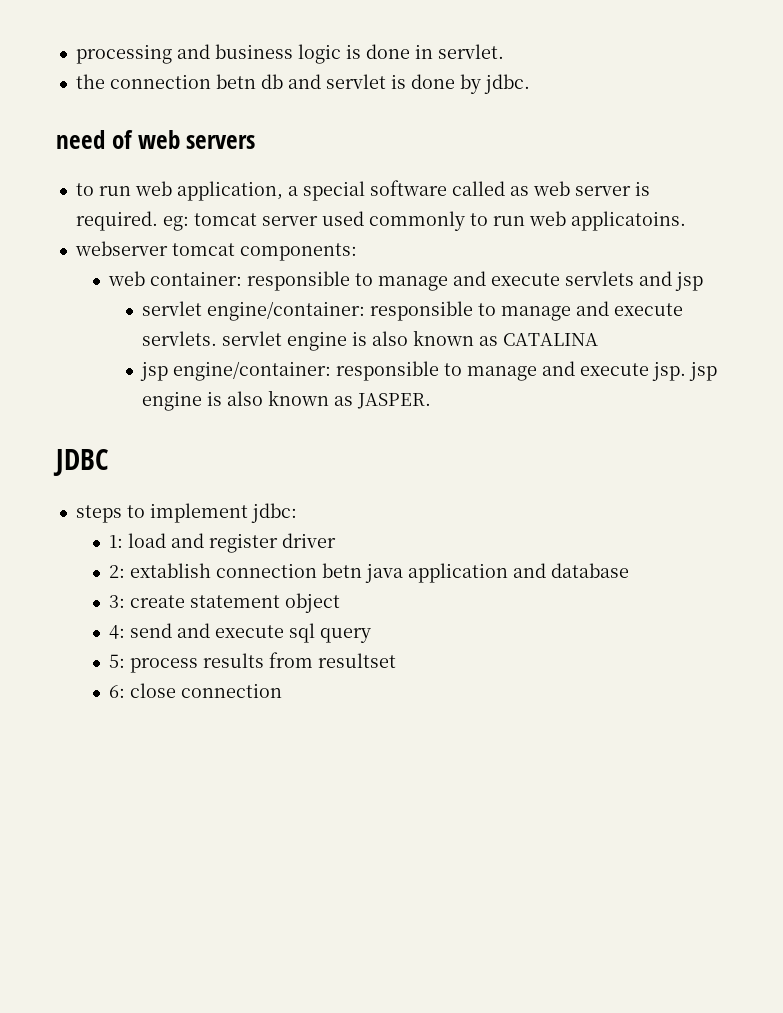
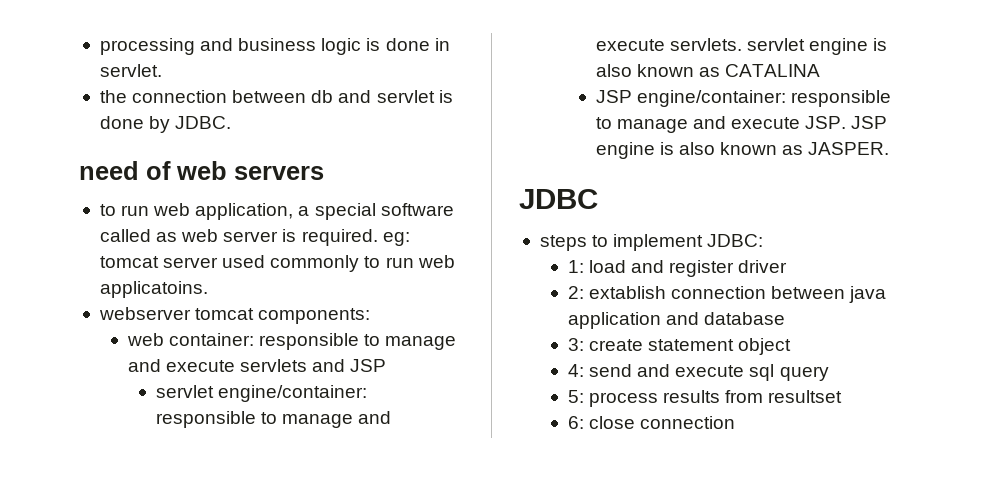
- the connection betn db and servlet is done by jdbc.
+ the connection between db and servlet is done by JDBC.
- web container: responsible to manage and execute servlets and jsp
+ web container: responsible to manage and execute servlets and JSP
- jsp engine/container: responsible to manage and execute jsp. jsp engine is also known as JASPER.
+ JSP engine/container: responsible to manage and execute JSP. JSP engine is also known as JASPER.
- steps to implement jdbc:
+ steps to implement JDBC:
- 2: extablish connection betn java application and database
+ 2: extablish connection between java application and database

